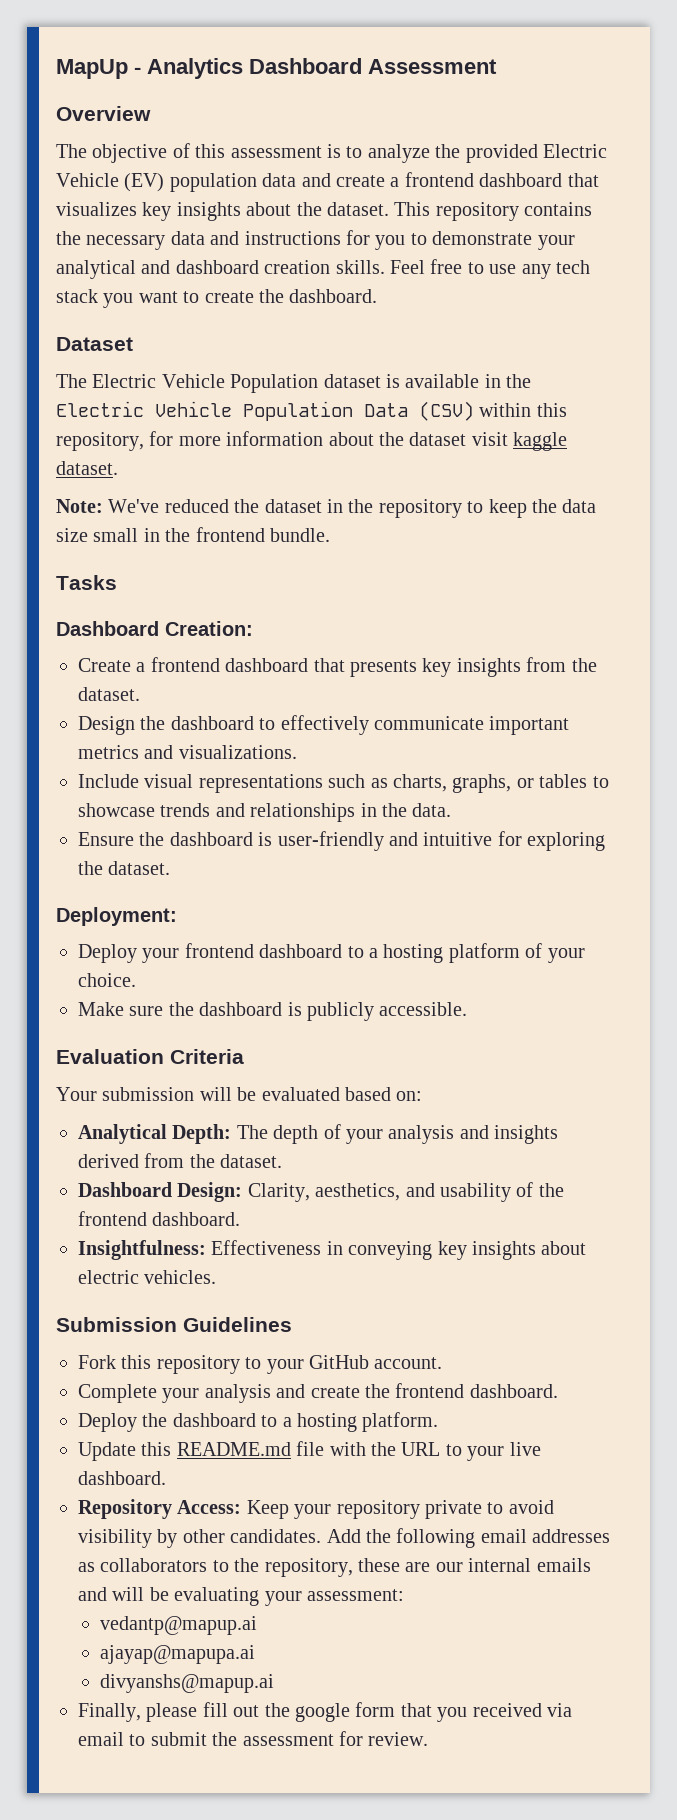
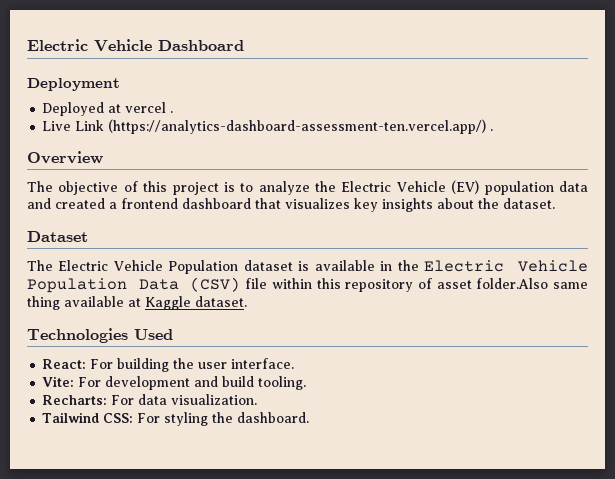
- MapUp - Analytics Dashboard Assessment
+ Electric Vehicle Dashboard
+ Deployment
+ Deployed at vercel .
+ Live Link (https://analytics-dashboard-assessment-ten.vercel.app/) .
- The objective of this assessment is to analyze the provided Electric Vehicle (EV) population data and create a frontend dashboard that visualizes key insights about the dataset. This repository contains the necessary data and instructions for you to demonstrate your analytical and dashboard creation skills. Feel free to use any tech stack you want to create the dashboard.
+ The objective of this project is to analyze the Electric Vehicle (EV) population data and created a frontend dashboard that visualizes key insights about the dataset.
- The Electric Vehicle Population dataset is available in the Electric Vehicle Population Data (CSV) within this repository, for more information about the dataset visit kaggle dataset.
- Note: We've reduced the dataset in the repository to keep the data size small in the frontend bundle.
- Tasks
- Dashboard Creation:
- Create a frontend dashboard that presents key insights from the dataset.
- Design the dashboard to effectively communicate important metrics and visualizations.
- Include visual representations such as charts, graphs, or tables to showcase trends and relationships in the data.
- Ensure the dashboard is user-friendly and intuitive for exploring the dataset.
- Deployment:
- Deploy your frontend dashboard to a hosting platform of your choice.
- Make sure the dashboard is publicly accessible.
- Evaluation Criteria
- Your submission will be evaluated based on:
- Analytical Depth: The depth of your analysis and insights derived from the dataset.
- Dashboard Design: Clarity, aesthetics, and usability of the frontend dashboard.
- Insightfulness: Effectiveness in conveying key insights about electric vehicles.
- Submission Guidelines
- Fork this repository to your GitHub account.
- Complete your analysis and create the frontend dashboard.
- Deploy the dashboard to a hosting platform.
- Update this README.md file with the URL to your live dashboard.
- Repository Access: Keep your repository private to avoid visibility by other candidates. Add the following email addresses as collaborators to the repository, these are our internal emails and will be evaluating your assessment:
- vedantp@mapup.ai
- ajayap@mapupa.ai
- divyanshs@mapup.ai
- Finally, please fill out the google form that you received via email to submit the assessment for review.
+ The Electric Vehicle Population dataset is available in the Electric Vehicle Population Data (CSV) file within this repository of asset folder.Also same thing available at Kaggle dataset.
+ Technologies Used
+ React: For building the user interface.
+ Vite: For development and build tooling.
+ Recharts: For data visualization.
+ Tailwind CSS: For styling the dashboard.

